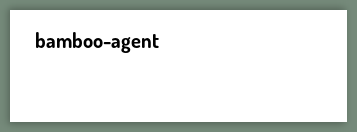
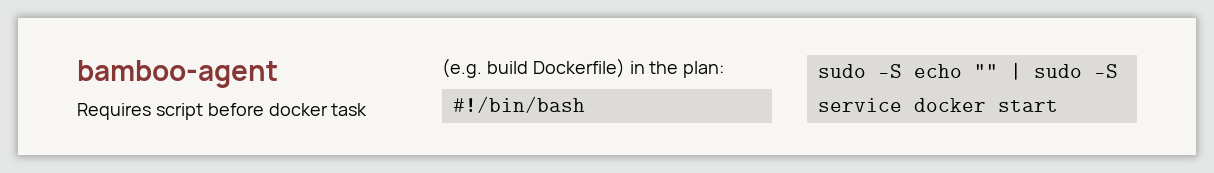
+ Requires script before docker task (e.g. build Dockerfile) in the plan:
+ #!/bin/bash
+ sudo -S echo "" | sudo -S service docker start

